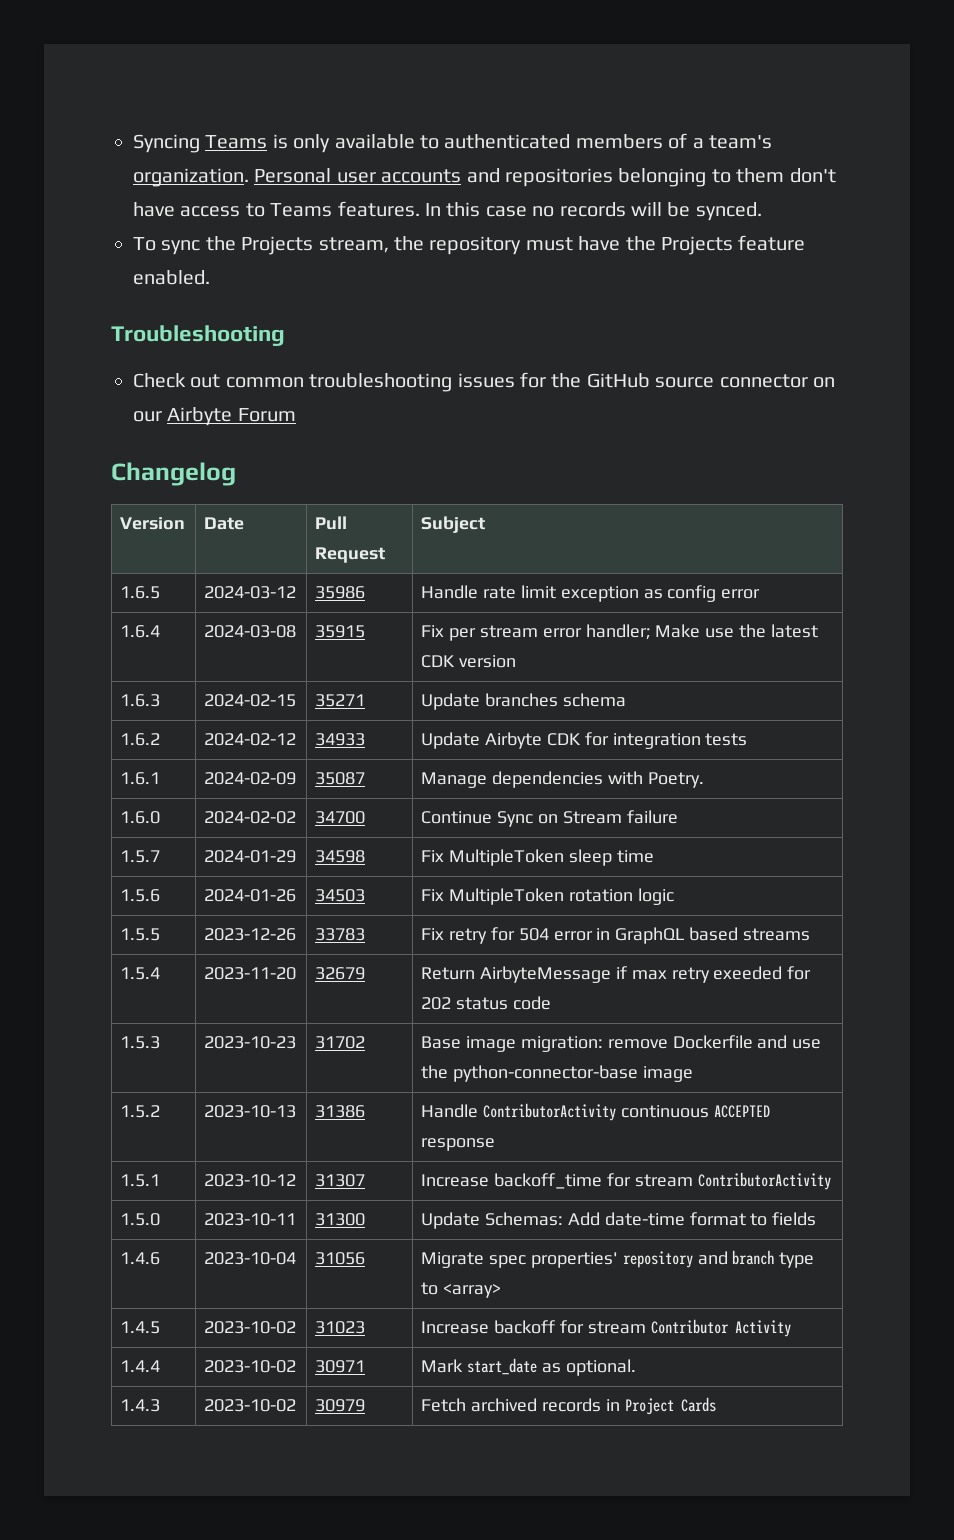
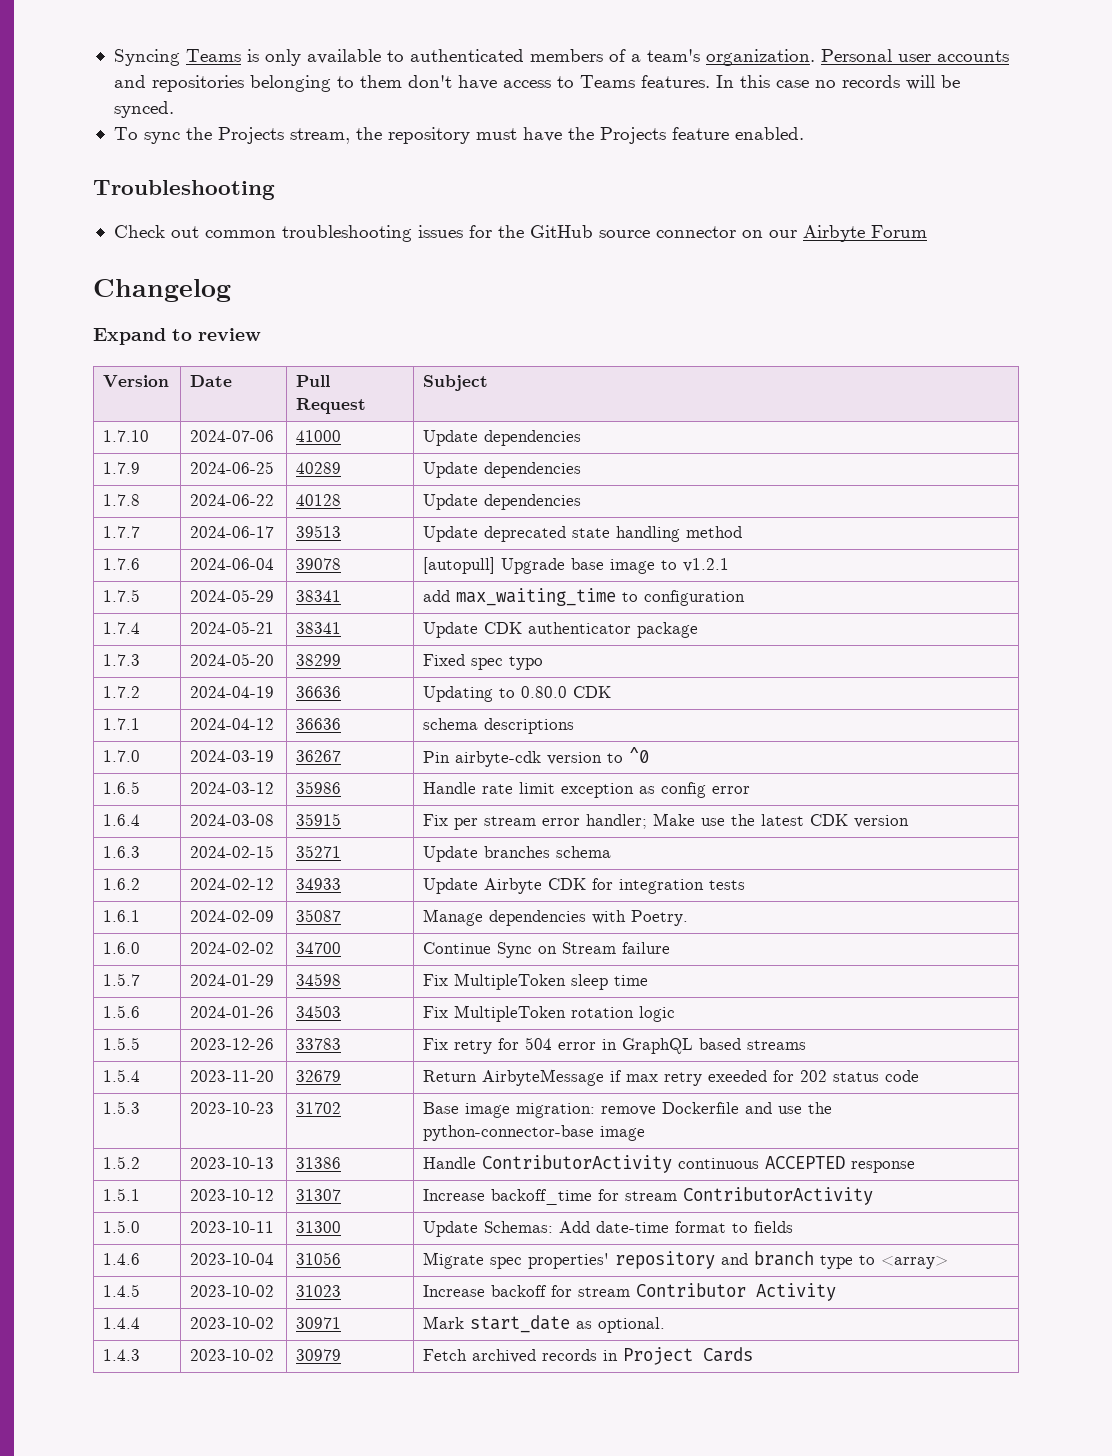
+ Expand to review
+ 1.7.10 | 2024-07-06 | 41000 | Update dependencies
+ 1.7.9 | 2024-06-25 | 40289 | Update dependencies
+ 1.7.8 | 2024-06-22 | 40128 | Update dependencies
+ 1.7.7 | 2024-06-17 | 39513 | Update deprecated state handling method
+ 1.7.6 | 2024-06-04 | 39078 | [autopull] Upgrade base image to v1.2.1
+ 1.7.5 | 2024-05-29 | 38341 | add max_waiting_time to configuration
+ 1.7.4 | 2024-05-21 | 38341 | Update CDK authenticator package
+ 1.7.3 | 2024-05-20 | 38299 | Fixed spec typo
+ 1.7.2 | 2024-04-19 | 36636 | Updating to 0.80.0 CDK
+ 1.7.1 | 2024-04-12 | 36636 | schema descriptions
+ 1.7.0 | 2024-03-19 | 36267 | Pin airbyte-cdk version to ^0

